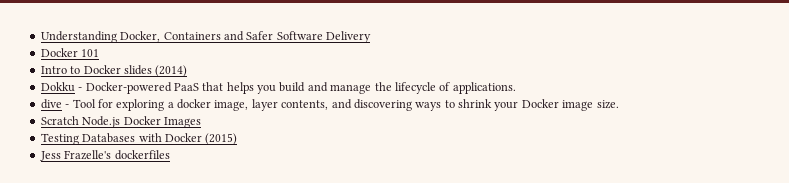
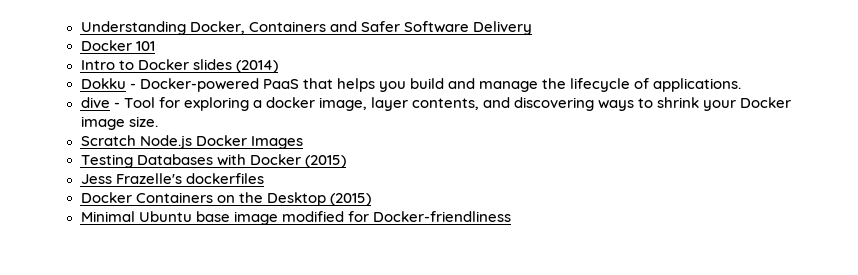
+ Docker Containers on the Desktop (2015)
+ Minimal Ubuntu base image modified for Docker-friendliness

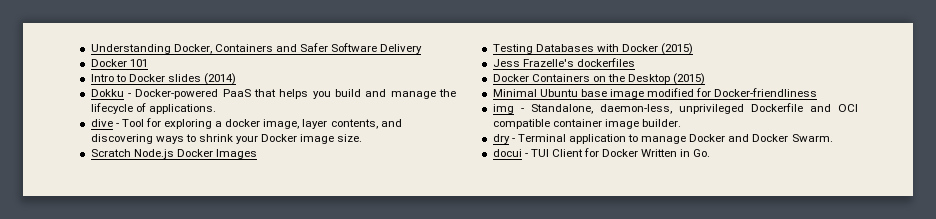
+ img - Standalone, daemon-less, unprivileged Dockerfile and OCI compatible container image builder.
+ dry - Terminal application to manage Docker and Docker Swarm.
+ docui - TUI Client for Docker Written in Go.

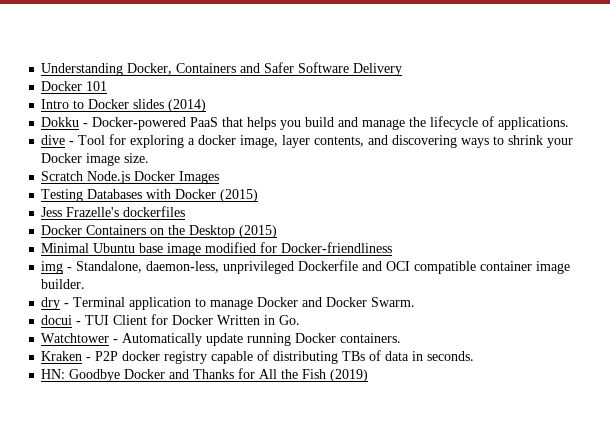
+ Watchtower - Automatically update running Docker containers.
+ Kraken - P2P docker registry capable of distributing TBs of data in seconds.
+ HN: Goodbye Docker and Thanks for All the Fish (2019)

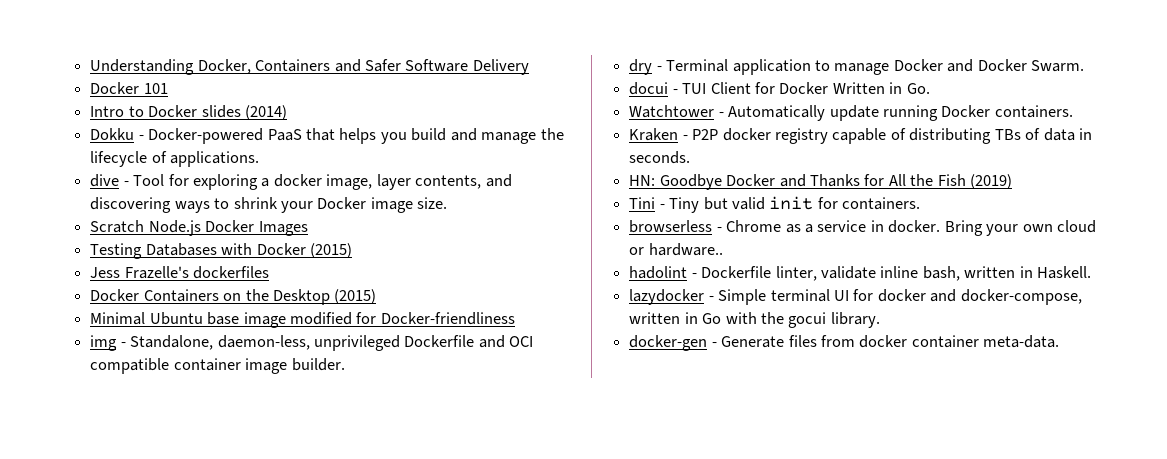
+ Tini - Tiny but valid init for containers.
+ browserless - Chrome as a service in docker. Bring your own cloud or hardware..
+ hadolint - Dockerfile linter, validate inline bash, written in Haskell.
+ lazydocker - Simple terminal UI for docker and docker-compose, written in Go with the gocui library.
+ docker-gen - Generate files from docker container meta-data.

